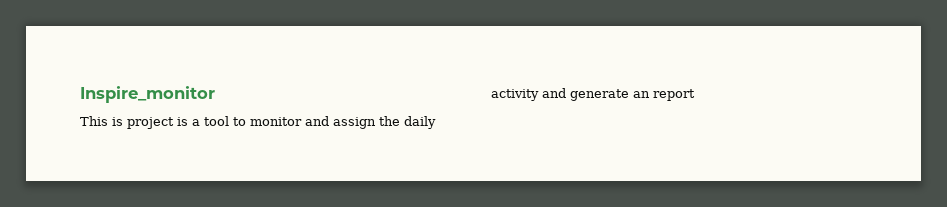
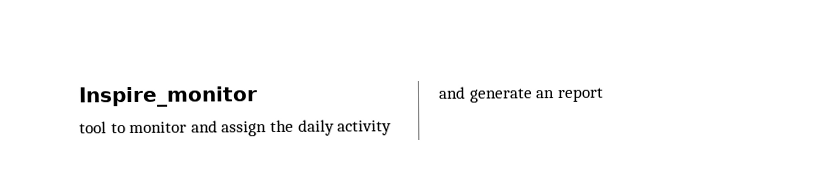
- This is project is a tool to monitor and assign the daily activity and generate an report
+ tool to monitor and assign the daily activity and generate an report

